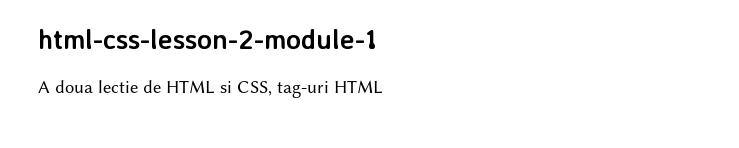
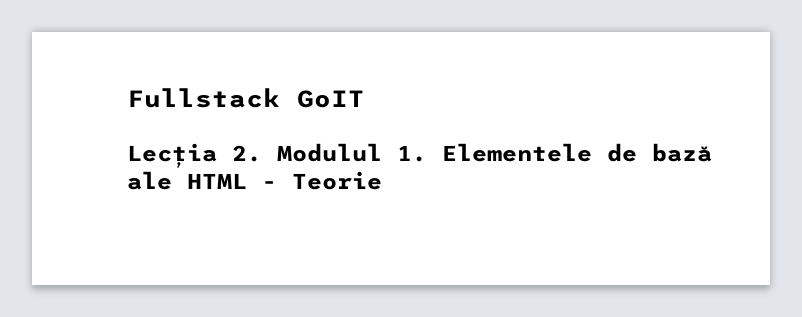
- html-css-lesson-2-module-1
- A doua lectie de HTML si CSS, tag-uri HTML
+ Fullstack GoIT
+ Lecția 2. Modulul 1. Elementele de bază ale HTML - Teorie

